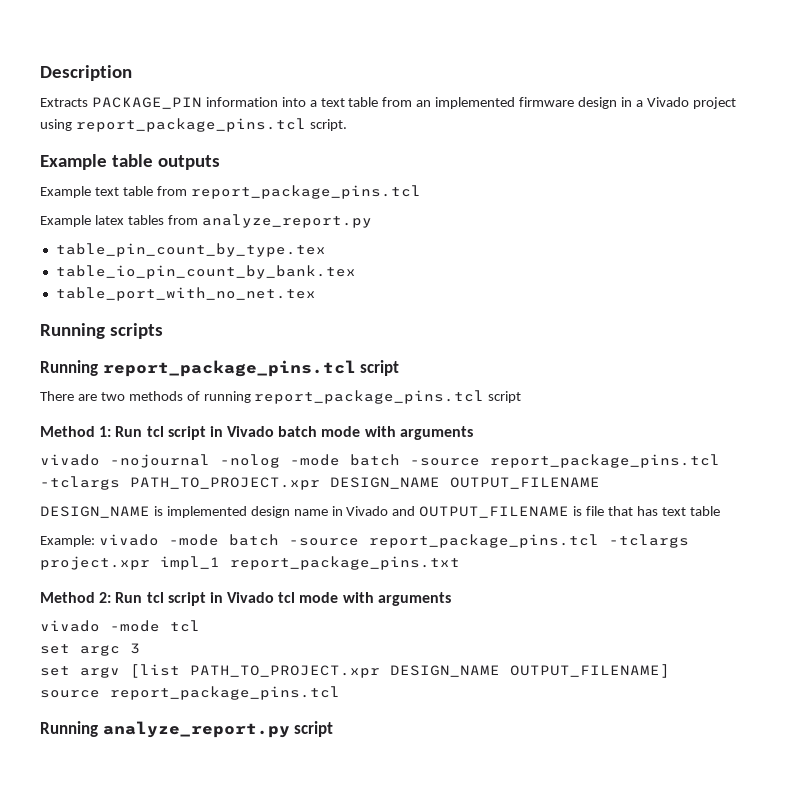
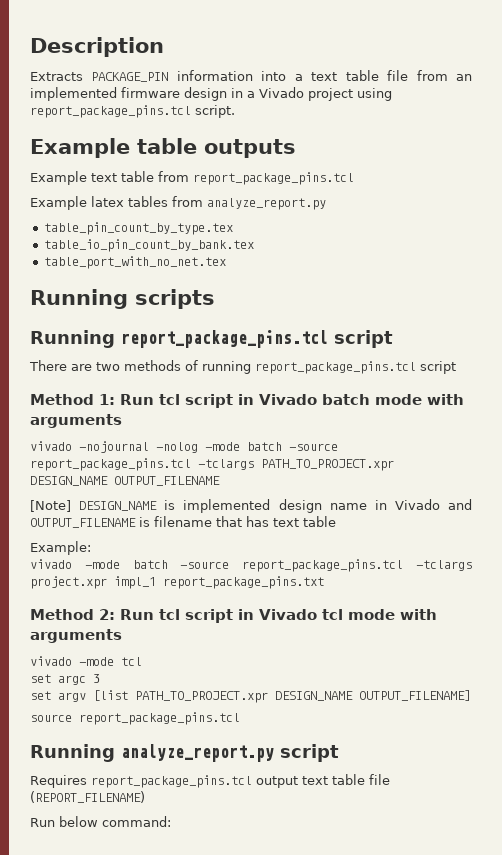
- Extracts PACKAGE_PIN information into a text table from an implemented firmware design in a Vivado project using report_package_pins.tcl script.
+ Extracts PACKAGE_PIN information into a text table file from an implemented firmware design in a Vivado project using report_package_pins.tcl script.
- DESIGN_NAME is implemented design name in Vivado and OUTPUT_FILENAME is file that has text table
+ [Note] DESIGN_NAME is implemented design name in Vivado and OUTPUT_FILENAME is filename that has text table
- Example: vivado -mode batch -source report_package_pins.tcl -tclargs project.xpr impl_1 report_package_pins.txt
+ Example:
+ vivado -mode batch -source report_package_pins.tcl -tclargs project.xpr impl_1 report_package_pins.txt
+ Requires report_package_pins.tcl output text table file (REPORT_FILENAME)
+ Run below command:

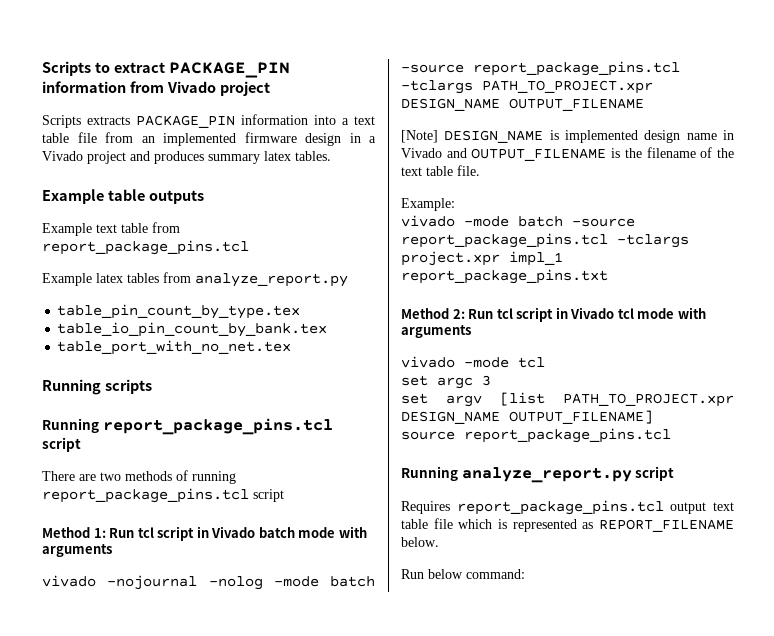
- Description
- Extracts PACKAGE_PIN information into a text table file from an implemented firmware design in a Vivado project using report_package_pins.tcl script.
+ Scripts to extract PACKAGE_PIN information from Vivado project
+ Scripts extracts PACKAGE_PIN information into a text table file from an implemented firmware design in a Vivado project and produces summary latex tables.
- [Note] DESIGN_NAME is implemented design name in Vivado and OUTPUT_FILENAME is filename that has text table
+ [Note] DESIGN_NAME is implemented design name in Vivado and OUTPUT_FILENAME is the filename of the text table file.
- Requires report_package_pins.tcl output text table file (REPORT_FILENAME)
+ Requires report_package_pins.tcl output text table file which is represented as REPORT_FILENAME below.

